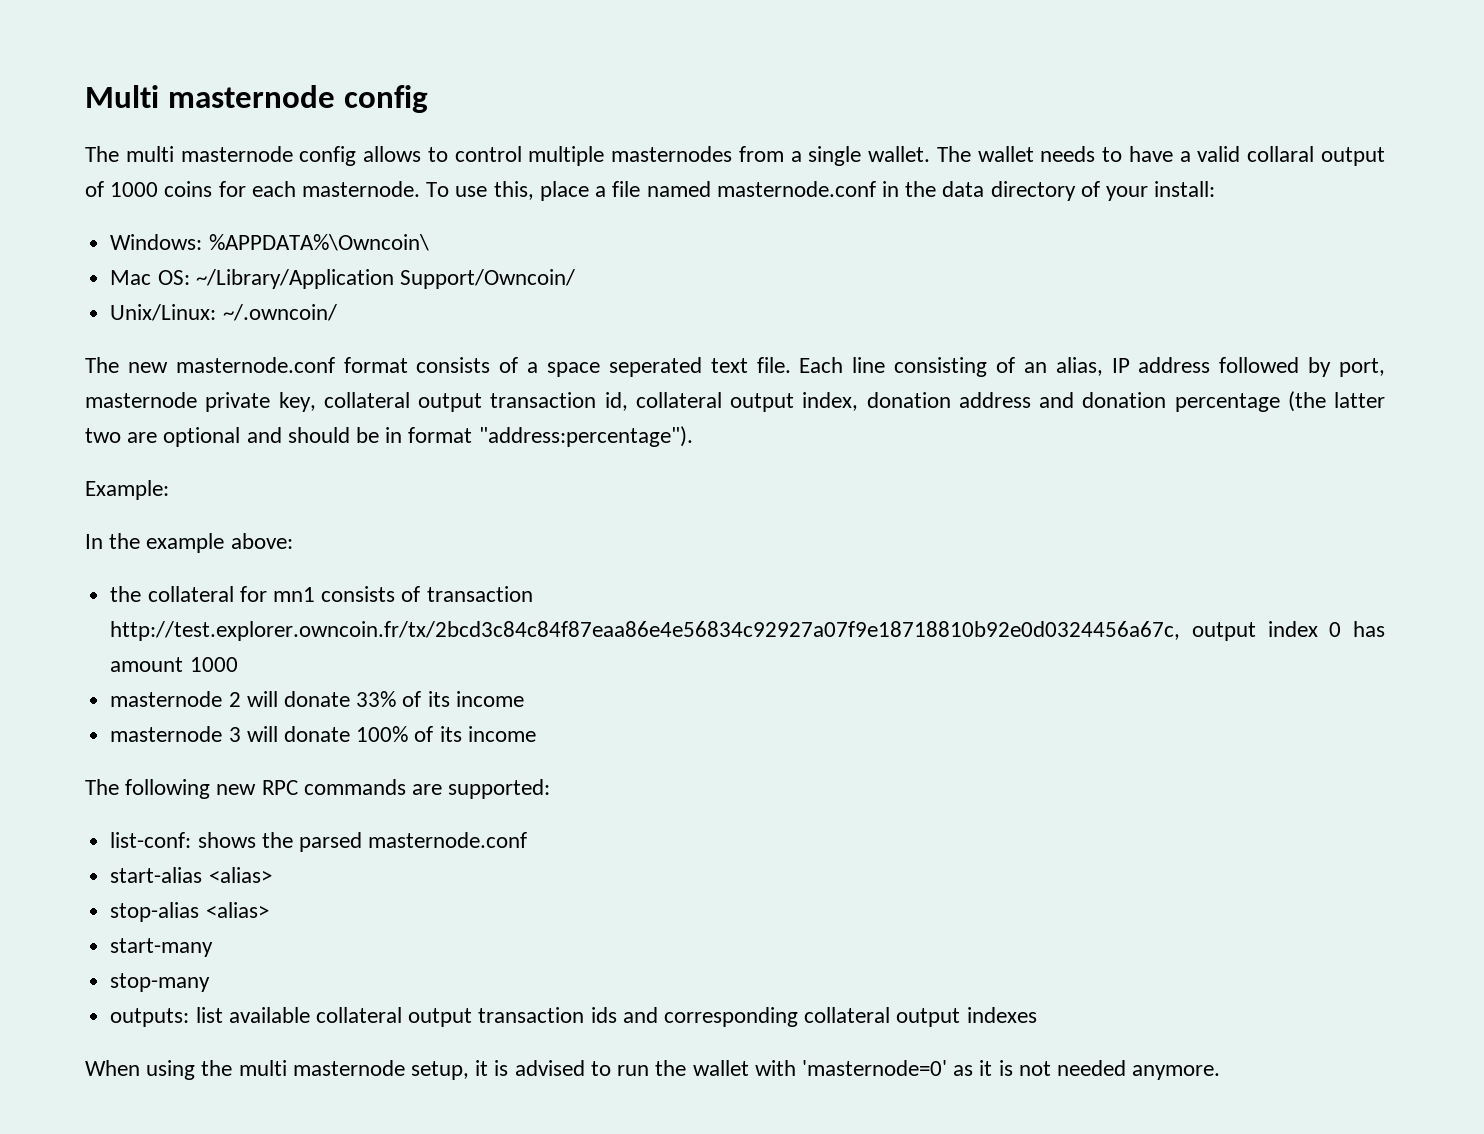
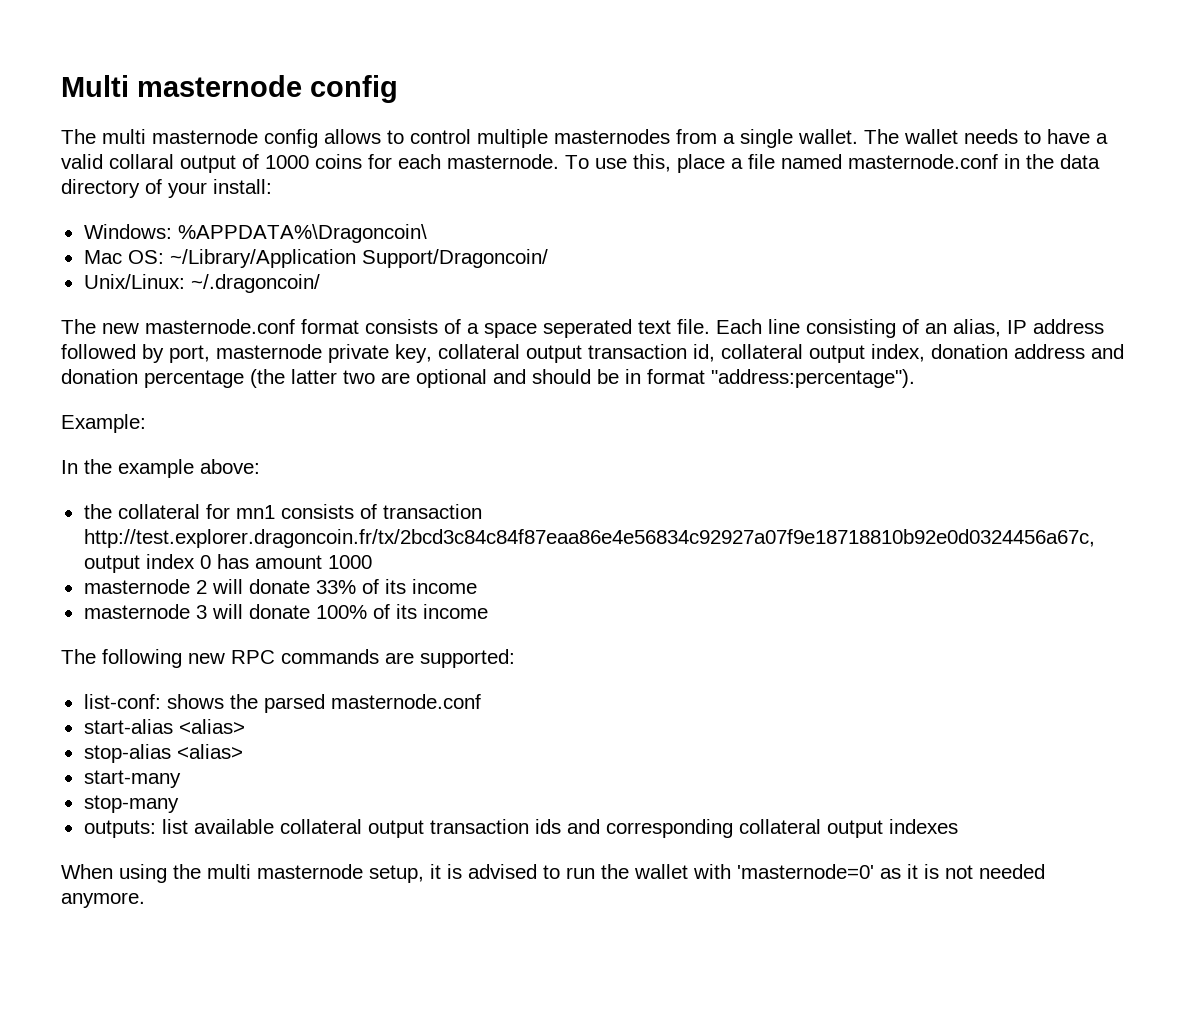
- Windows: %APPDATA%\Owncoin\
+ Windows: %APPDATA%\Dragoncoin\
- Mac OS: ~/Library/Application Support/Owncoin/
+ Mac OS: ~/Library/Application Support/Dragoncoin/
- Unix/Linux: ~/.owncoin/
+ Unix/Linux: ~/.dragoncoin/
- the collateral for mn1 consists of transaction http://test.explorer.owncoin.fr/tx/2bcd3c84c84f87eaa86e4e56834c92927a07f9e18718810b92e0d0324456a67c, output index 0 has amount 1000
+ the collateral for mn1 consists of transaction http://test.explorer.dragoncoin.fr/tx/2bcd3c84c84f87eaa86e4e56834c92927a07f9e18718810b92e0d0324456a67c, output index 0 has amount 1000

